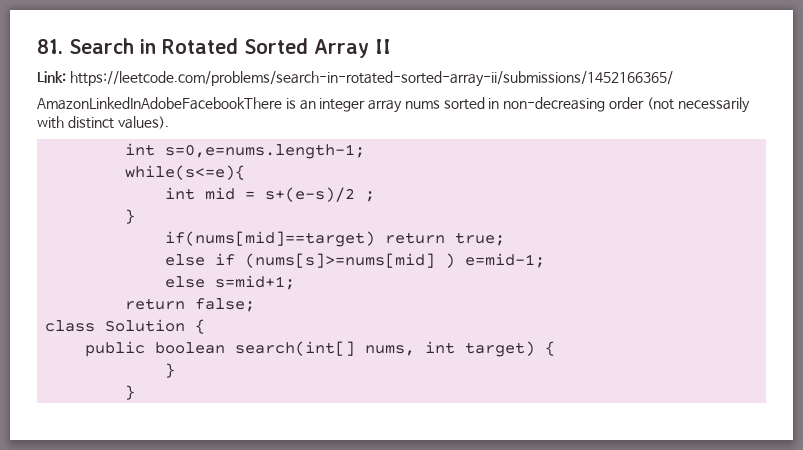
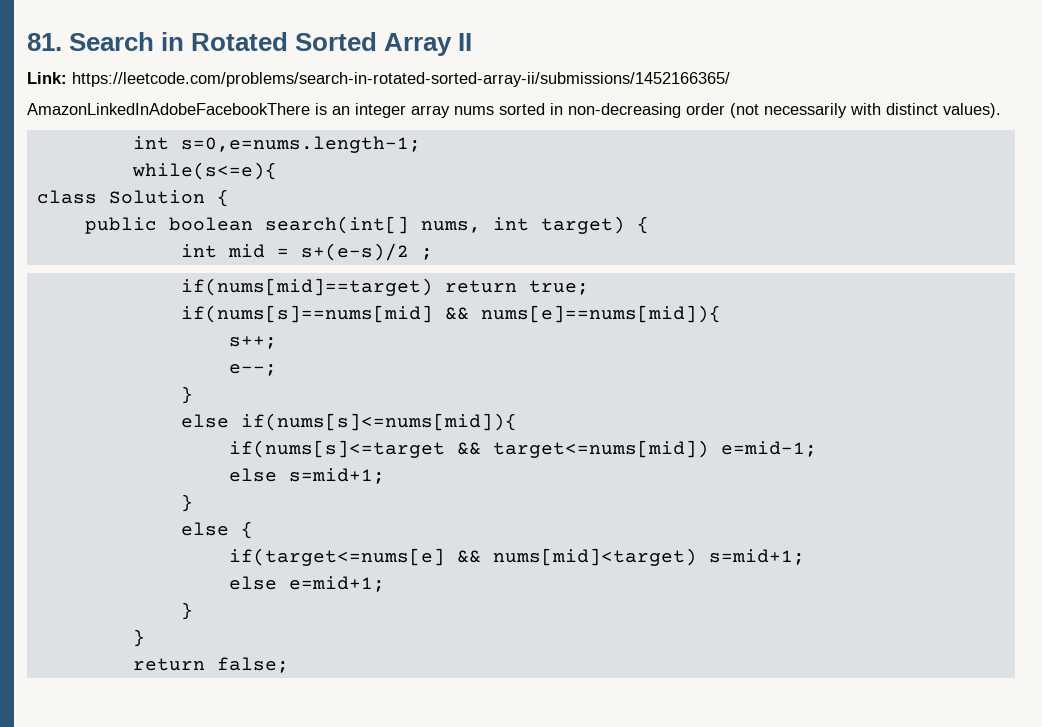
- int mid = s+(e-s)/2 ;
- }
- if(nums[mid]==target) return true;
- else if (nums[s]>=nums[mid] ) e=mid-1;
- else s=mid+1;
- return false;
+ int mid = s+(e-s)/2 ;
+ if(nums[mid]==target) return true;
+ if(nums[s]==nums[mid] && nums[e]==nums[mid]){
+ s++;
+ e--;
+ }
+ else if(nums[s]<=nums[mid]){
+ if(nums[s]<=target && target<=nums[mid]) e=mid-1;
+ else s=mid+1;
+ }
+ else {
+ if(target<=nums[e] && nums[mid]<target) s=mid+1;
+ else e=mid+1;
+ return false;

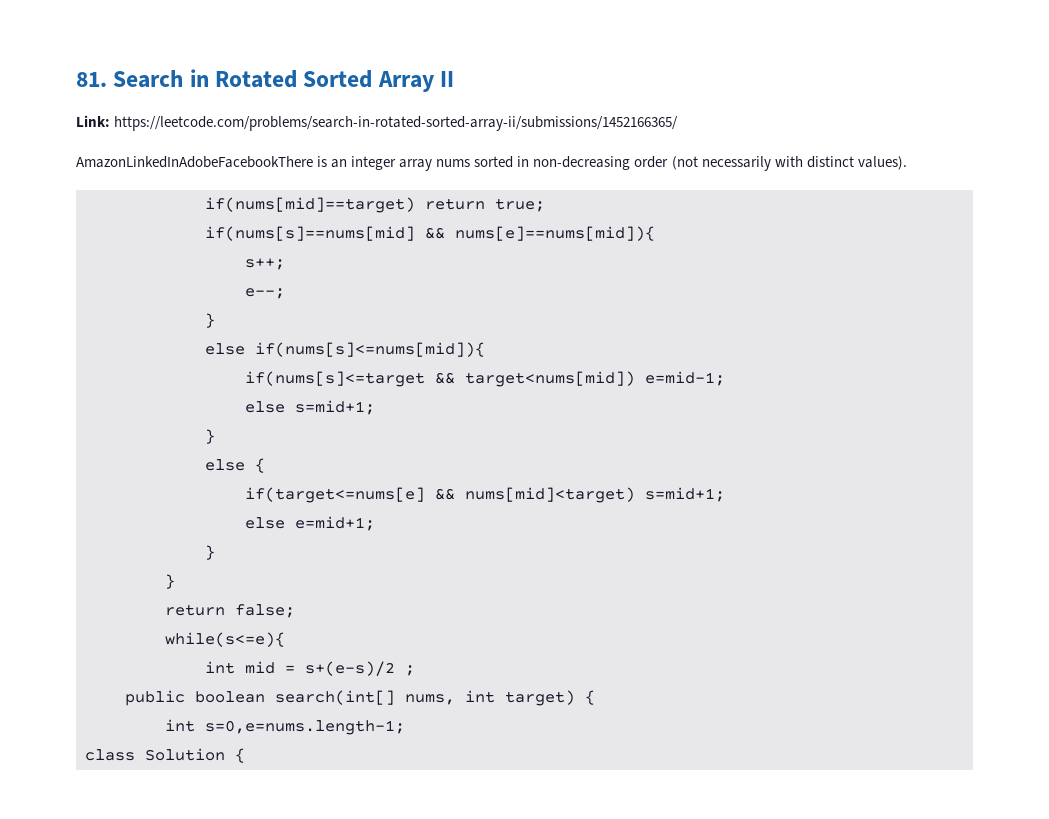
- int s=0,e=nums.length-1;
- while(s<=e){
- class Solution {
- public boolean search(int[] nums, int target) {
- int mid = s+(e-s)/2 ;
- if(nums[s]<=target && target<=nums[mid]) e=mid-1;
+ if(nums[s]<=target && target<nums[mid]) e=mid-1;
+ while(s<=e){
+ int mid = s+(e-s)/2 ;
+ public boolean search(int[] nums, int target) {
+ int s=0,e=nums.length-1;
+ class Solution {

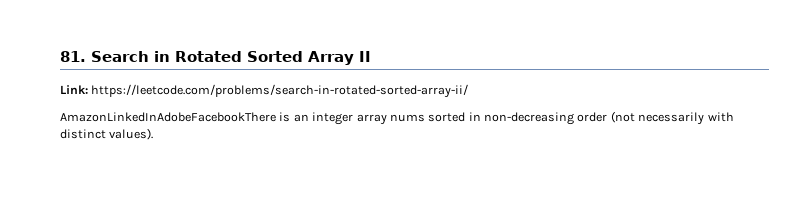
- Link: https://leetcode.com/problems/search-in-rotated-sorted-array-ii/submissions/1452166365/
+ Link: https://leetcode.com/problems/search-in-rotated-sorted-array-ii/
- if(nums[mid]==target) return true;
- if(nums[s]==nums[mid] && nums[e]==nums[mid]){
- s++;
- e--;
- }
- else if(nums[s]<=nums[mid]){
- if(nums[s]<=target && target<nums[mid]) e=mid-1;
- else s=mid+1;
- }
- else {
- if(target<=nums[e] && nums[mid]<target) s=mid+1;
- else e=mid+1;
- }
- }
- return false;
- while(s<=e){
- int mid = s+(e-s)/2 ;
- public boolean search(int[] nums, int target) {
- int s=0,e=nums.length-1;
- class Solution {

